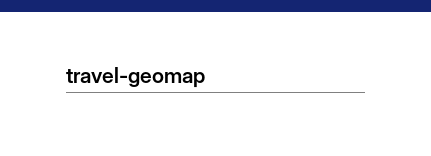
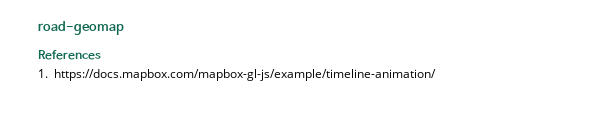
- travel-geomap
+ road-geomap
+ References
+ 1. https://docs.mapbox.com/mapbox-gl-js/example/timeline-animation/

